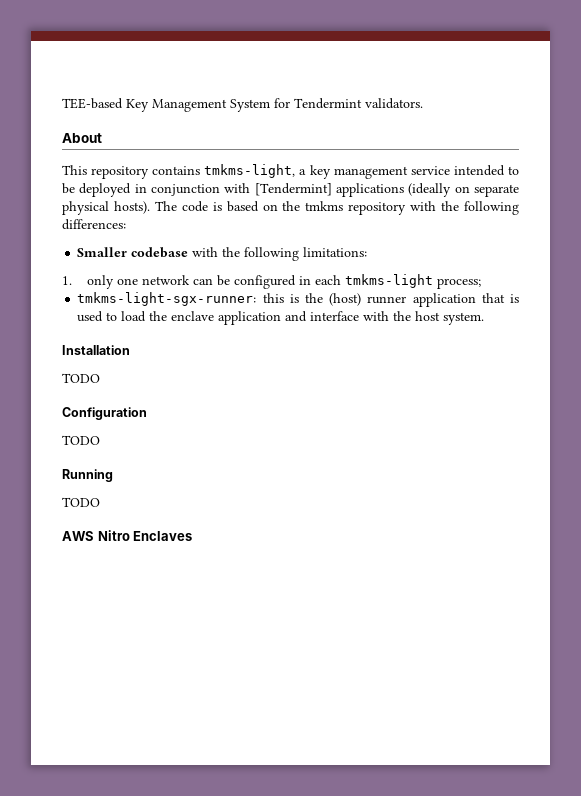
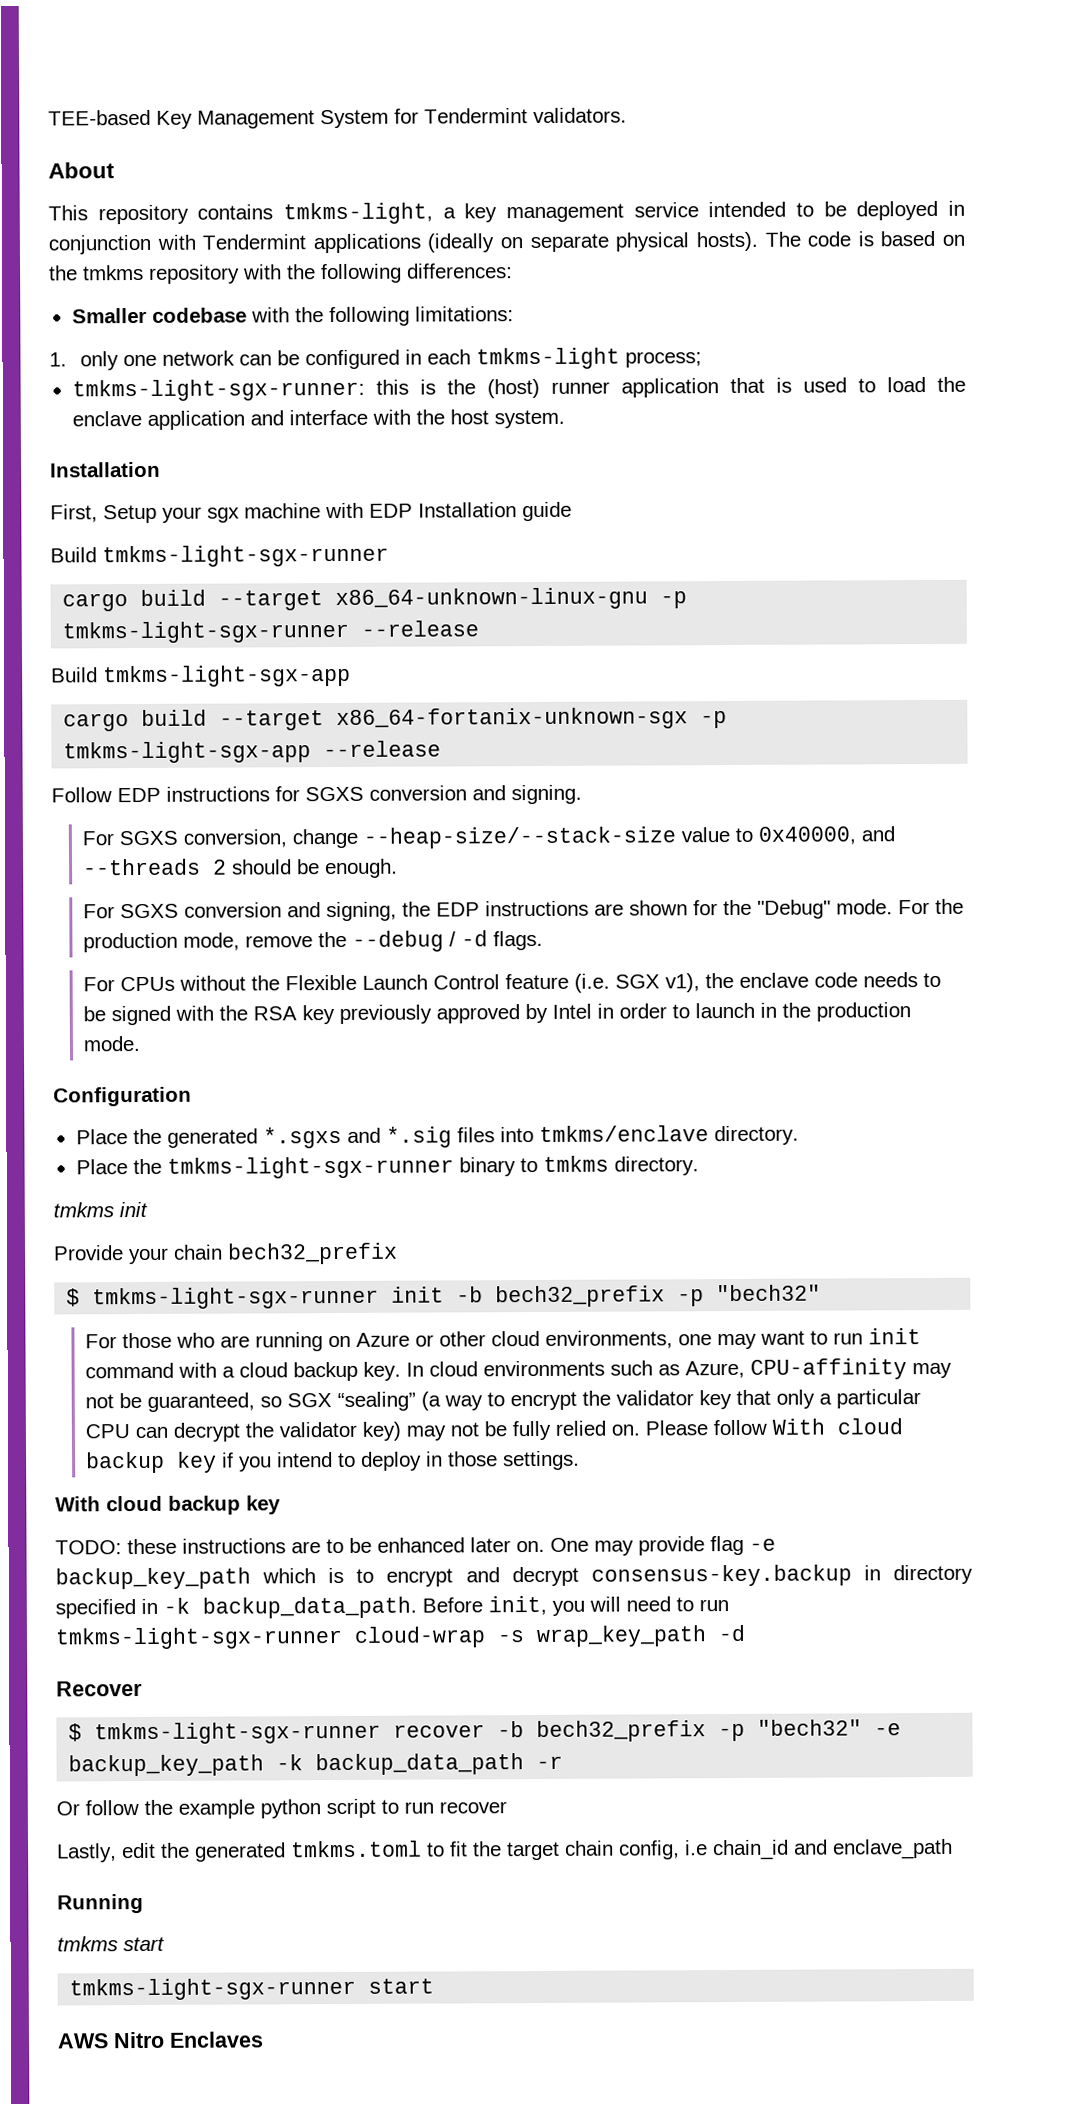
- This repository contains tmkms-light, a key management service intended to be deployed in conjunction with [Tendermint] applications (ideally on separate physical hosts).
+ This repository contains tmkms-light, a key management service intended to be deployed in conjunction with Tendermint applications (ideally on separate physical hosts).
  tmkms-light-sgx-runner: this is the (host) runner application that is used to load the enclave application and interface with the host system.
  Installation
- TODO
+ First, Setup your sgx machine with EDP Installation guide
+ Build tmkms-light-sgx-runner
+ cargo build --target x86_64-unknown-linux-gnu -p tmkms-light-sgx-runner --release
+ Build tmkms-light-sgx-app
+ cargo build --target x86_64-fortanix-unknown-sgx -p tmkms-light-sgx-app --release
+ Follow EDP instructions for SGXS conversion and signing.
+ For SGXS conversion, change --heap-size/--stack-size value to 0x40000, and --threads 2 should be enough.
+ For SGXS conversion and signing, the EDP instructions are shown for the "Debug" mode. For the production mode, remove the --debug / -d flags.
+ For CPUs without the Flexible Launch Control feature (i.e. SGX v1), the enclave code needs to be signed with the RSA key previously approved by Intel in order to launch in the production mode.
  Configuration
- TODO
+ Place the generated *.sgxs and *.sig files into tmkms/enclave directory.
+ Place the tmkms-light-sgx-runner binary to tmkms directory.
+ tmkms init
+ Provide your chain bech32_prefix
+ $ tmkms-light-sgx-runner init -b bech32_prefix -p "bech32"
+ For those who are running on Azure or other cloud environments, one may want to run init command with a cloud backup key. In cloud environments such as Azure, CPU-affinity may not be guaranteed, so SGX “sealing” (a way to encrypt the validator key that only a particular CPU can decrypt the validator key) may not be fully relied on. Please follow With cloud backup key if you intend to deploy in those settings.
+ With cloud backup key
+ TODO: these instructions are to be enhanced later on. One may provide flag -e backup_key_path which is to encrypt and decrypt consensus-key.backup in directory specified in -k backup_data_path. Before init, you will need to run tmkms-light-sgx-runner cloud-wrap -s wrap_key_path -d
+ Recover
+ $ tmkms-light-sgx-runner recover -b bech32_prefix -p "bech32" -e backup_key_path -k backup_data_path -r
+ Or follow the example python script to run recover
+ Lastly, edit the generated tmkms.toml to fit the target chain config, i.e chain_id and enclave_path
  Running
- TODO
+ tmkms start
+ tmkms-light-sgx-runner start

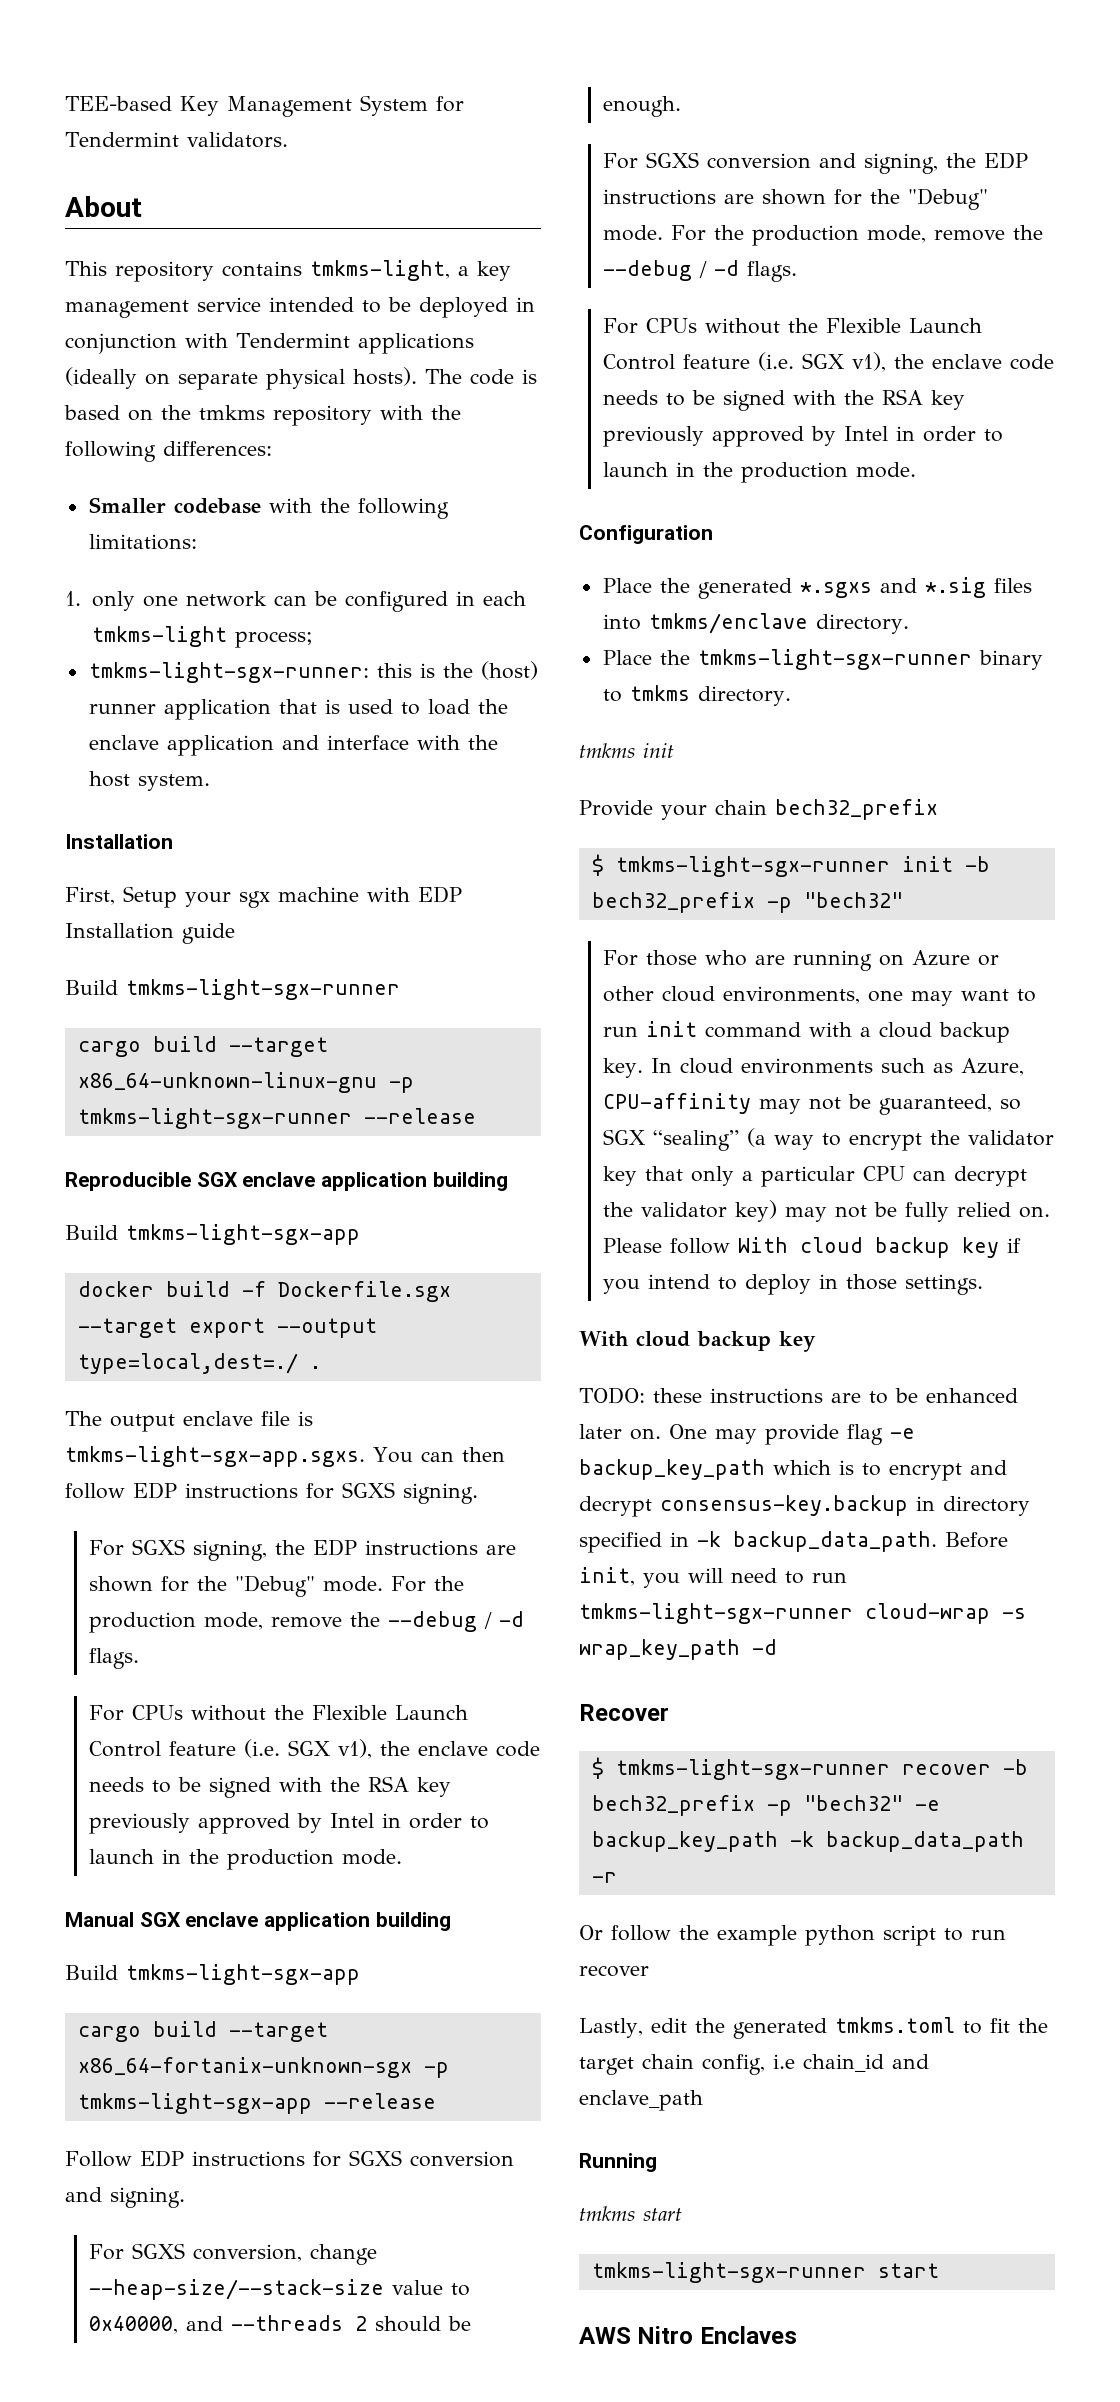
+ Reproducible SGX enclave application building
+ Build tmkms-light-sgx-app
+ docker build -f Dockerfile.sgx --target export --output type=local,dest=./ .
+ The output enclave file is tmkms-light-sgx-app.sgxs. You can then follow EDP instructions for SGXS signing.
+ For SGXS signing, the EDP instructions are shown for the "Debug" mode. For the production mode, remove the --debug / -d flags.
+ For CPUs without the Flexible Launch Control feature (i.e. SGX v1), the enclave code needs to be signed with the RSA key previously approved by Intel in order to launch in the production mode.
+ Manual SGX enclave application building

